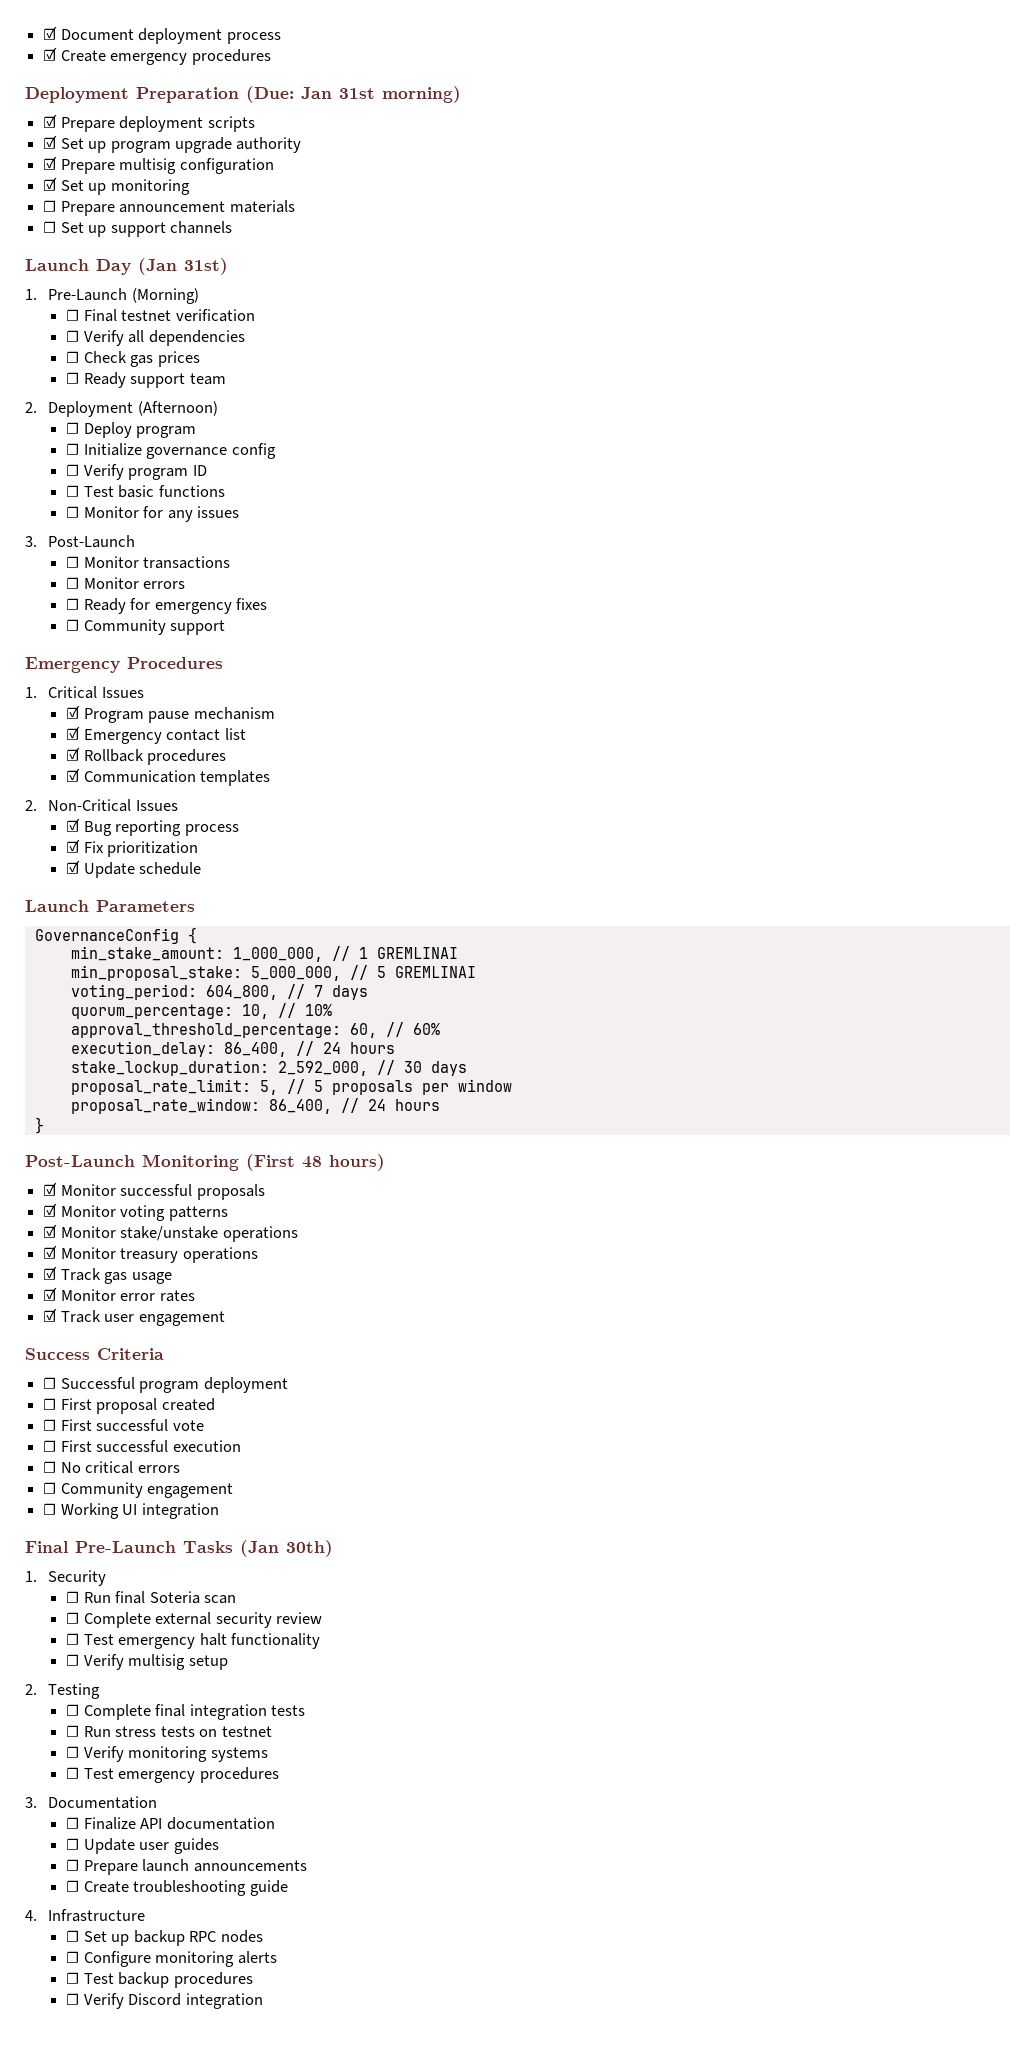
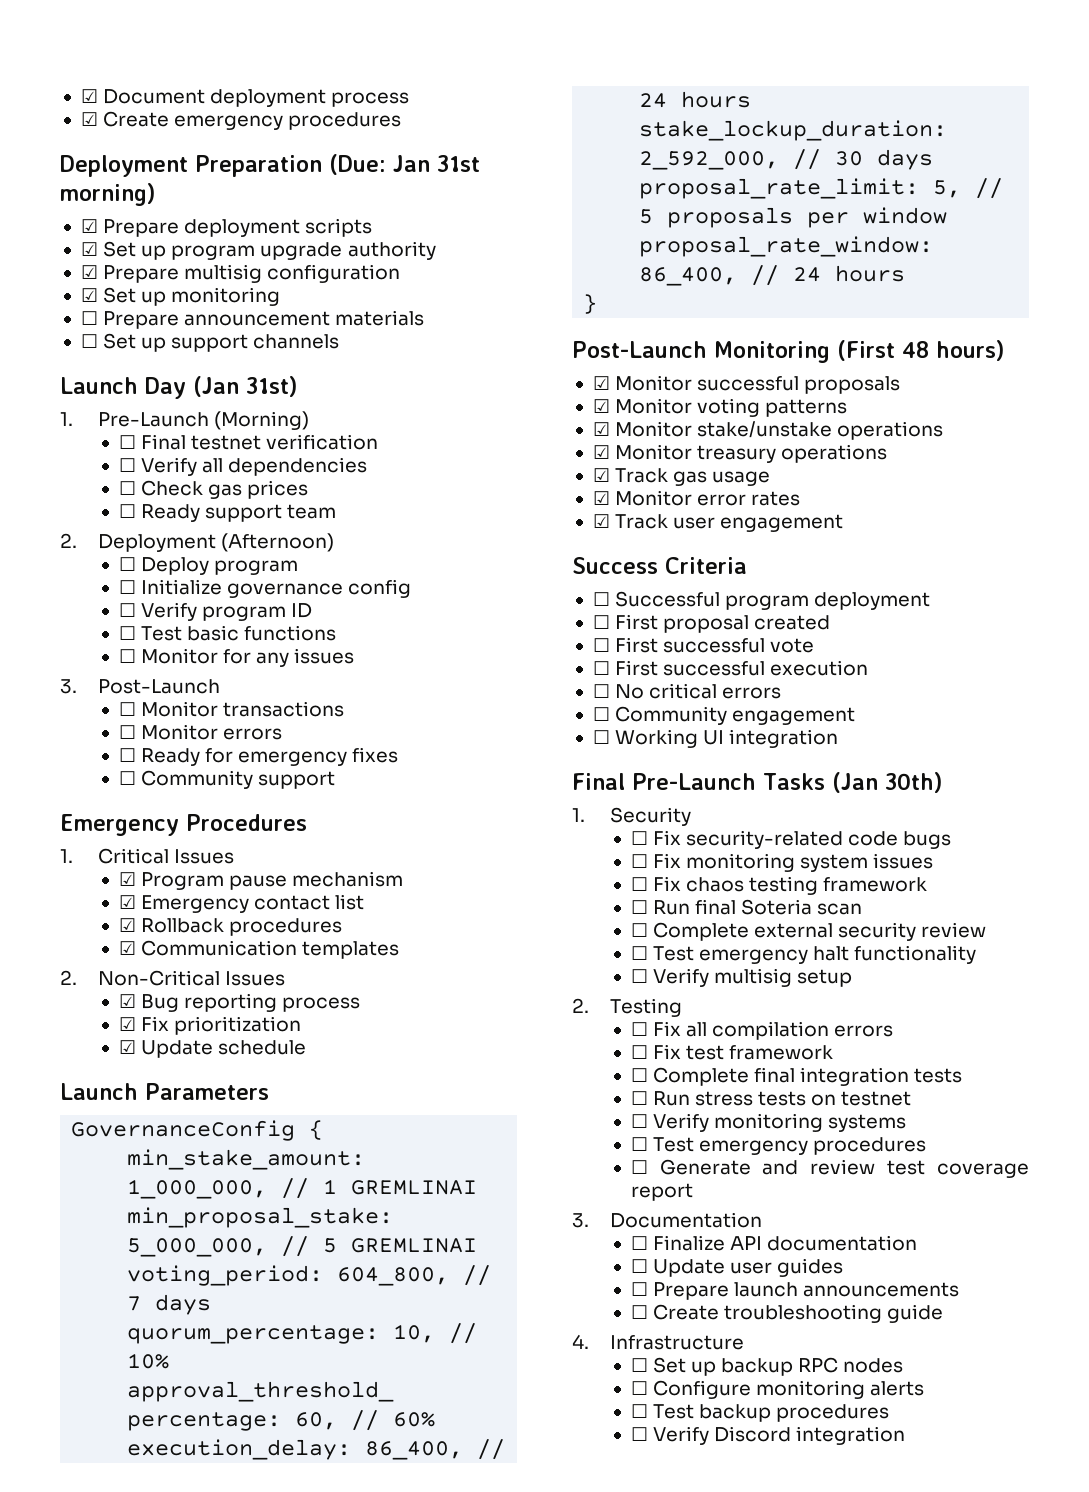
+ ☐ Fix security-related code bugs
+ ☐ Fix monitoring system issues
+ ☐ Fix chaos testing framework
+ ☐ Fix all compilation errors
+ ☐ Fix test framework
+ ☐ Generate and review test coverage report

